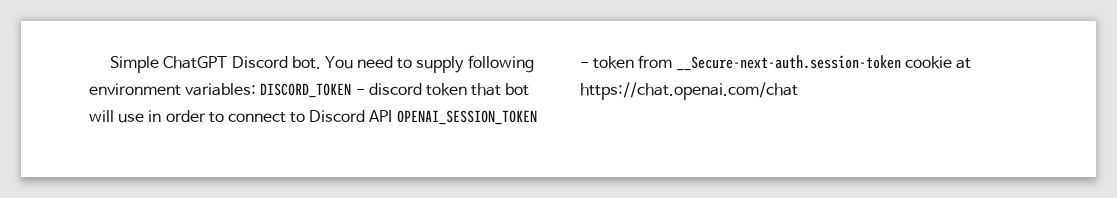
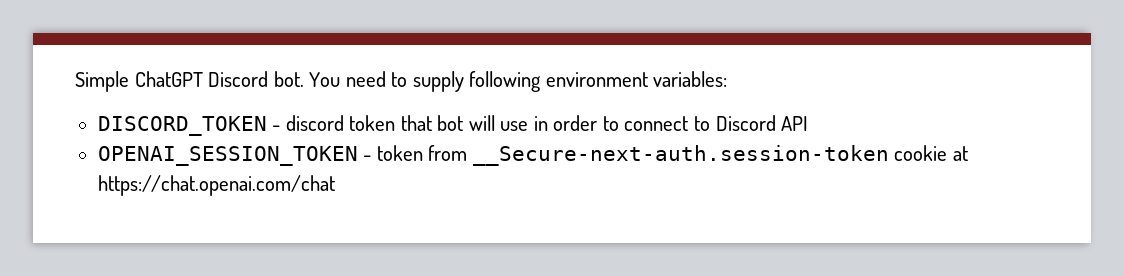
- You need to supply following environment variables: DISCORD_TOKEN - discord token that bot will use in order to connect to Discord API OPENAI_SESSION_TOKEN - token from __Secure-next-auth.session-token cookie at https://chat.openai.com/chat
+ You need to supply following environment variables:
+ DISCORD_TOKEN - discord token that bot will use in order to connect to Discord API
+ OPENAI_SESSION_TOKEN - token from __Secure-next-auth.session-token cookie at https://chat.openai.com/chat

